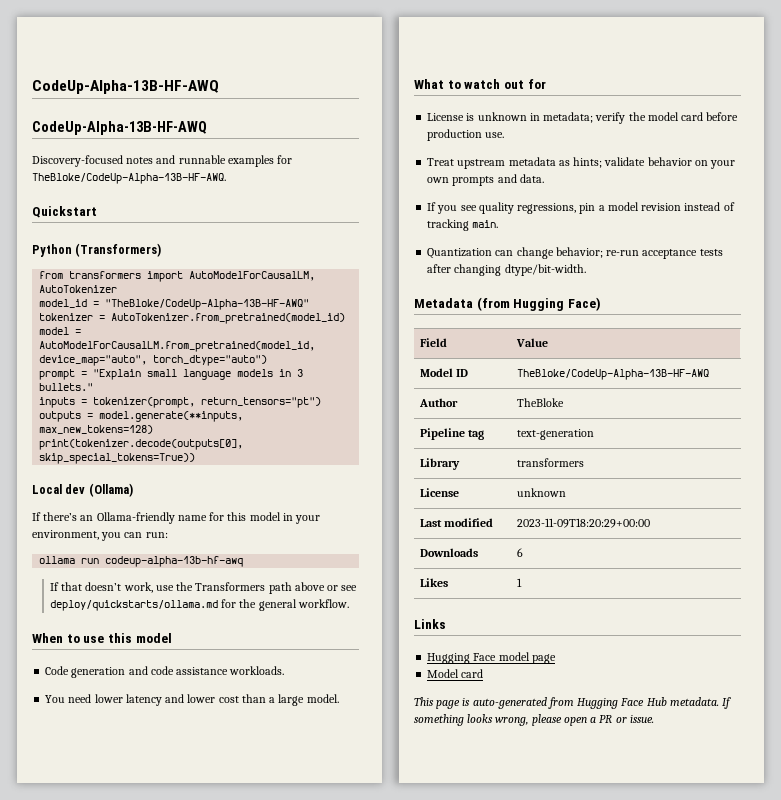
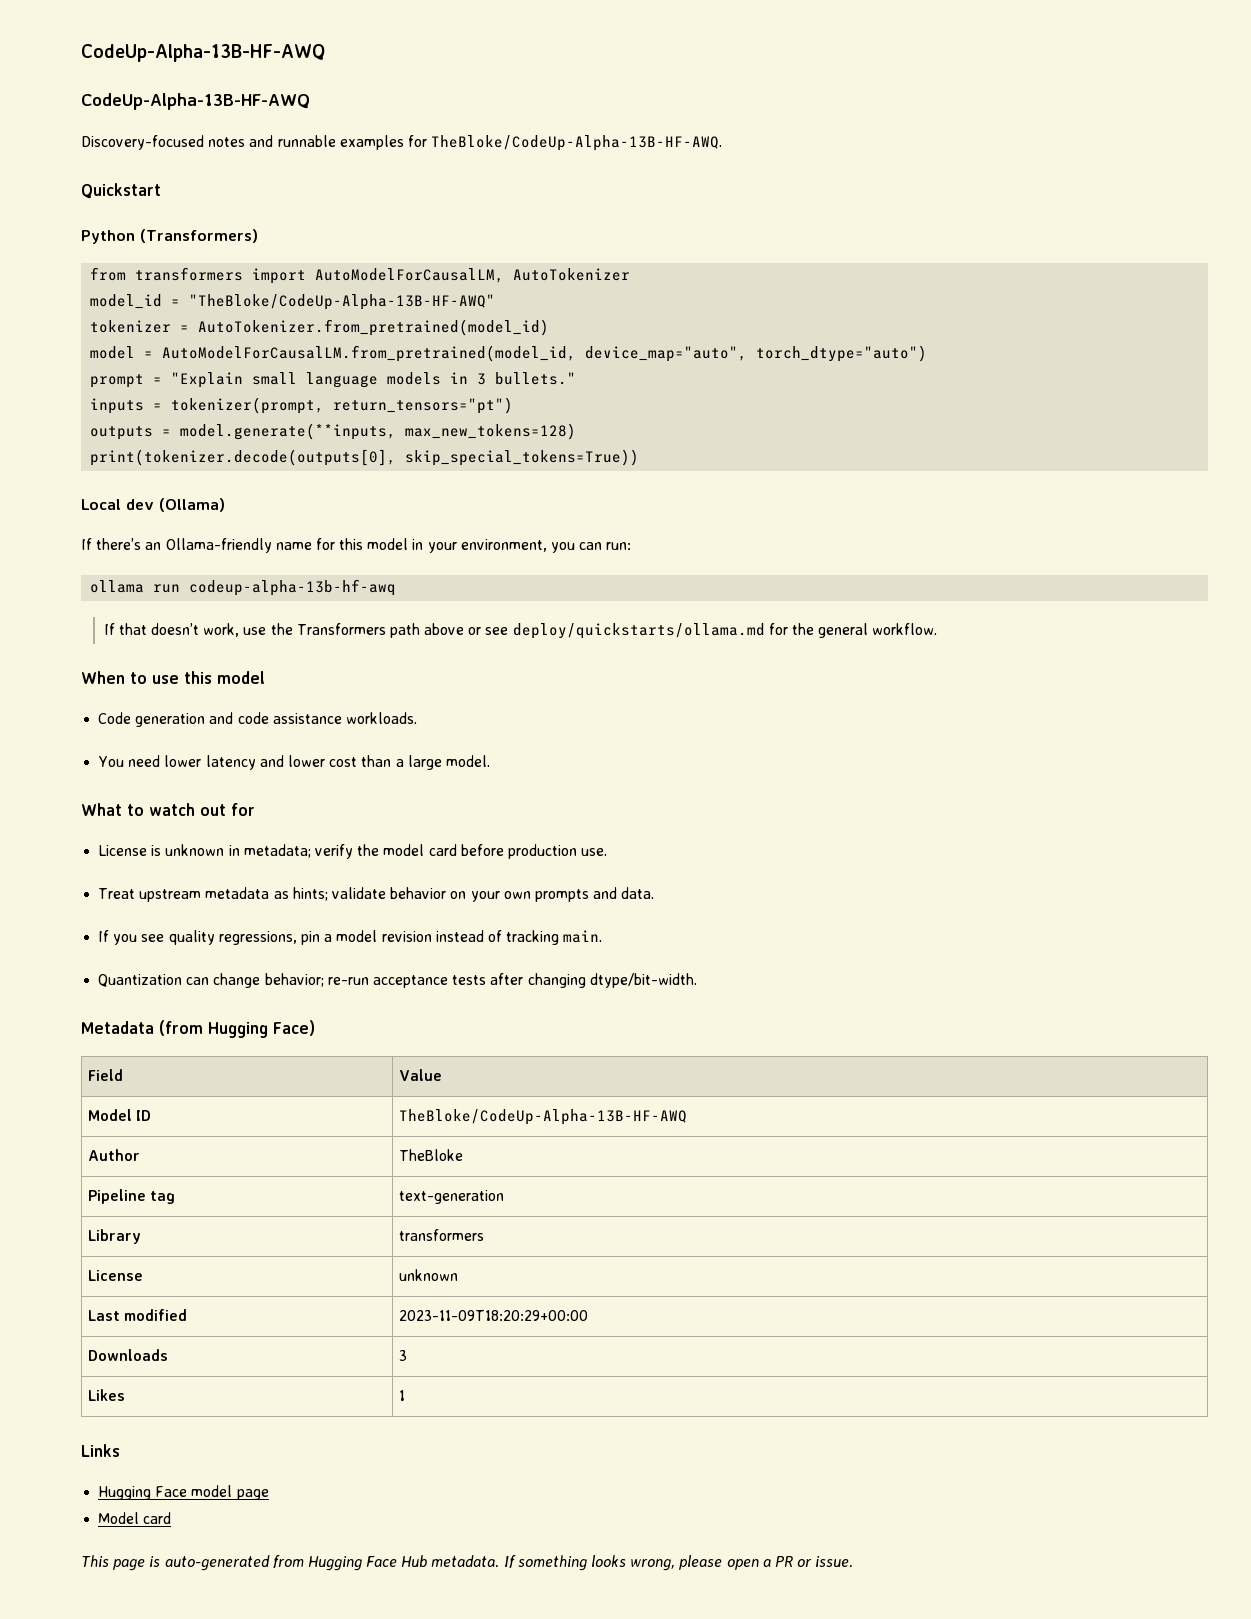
- Downloads | 6
+ Downloads | 3

